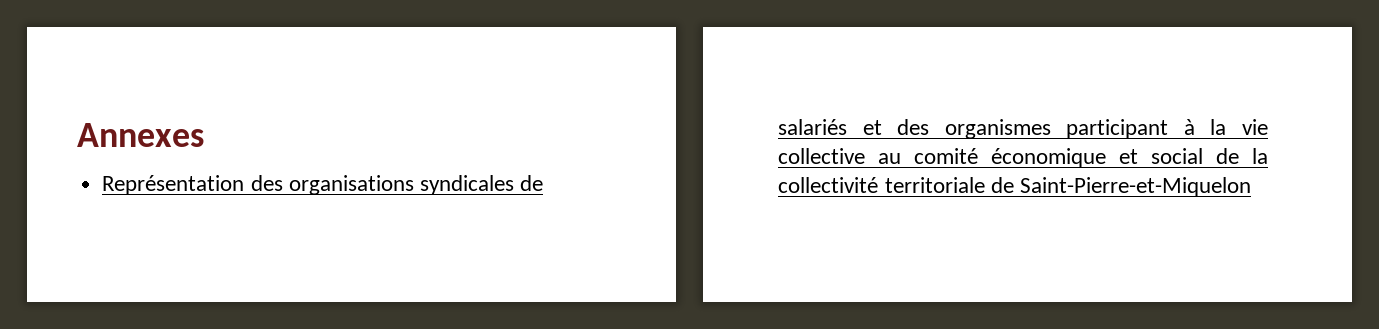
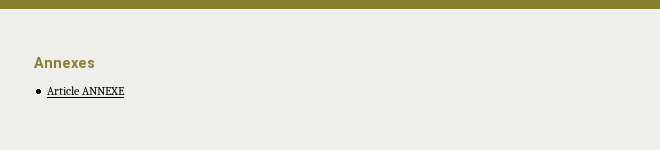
- Représentation des organisations syndicales de salariés et des organismes participant à la vie collective au comité économique et social de la collectivité territoriale de Saint-Pierre-et-Miquelon
+ Article ANNEXE

